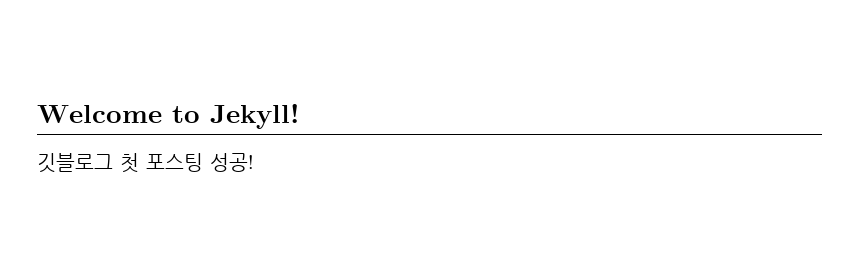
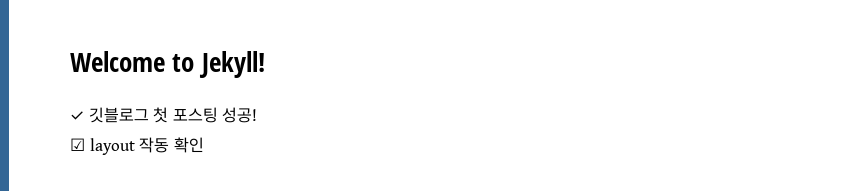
- 깃블로그 첫 포스팅 성공!
+ ✓ 깃블로그 첫 포스팅 성공!
+ ☑ layout 작동 확인

